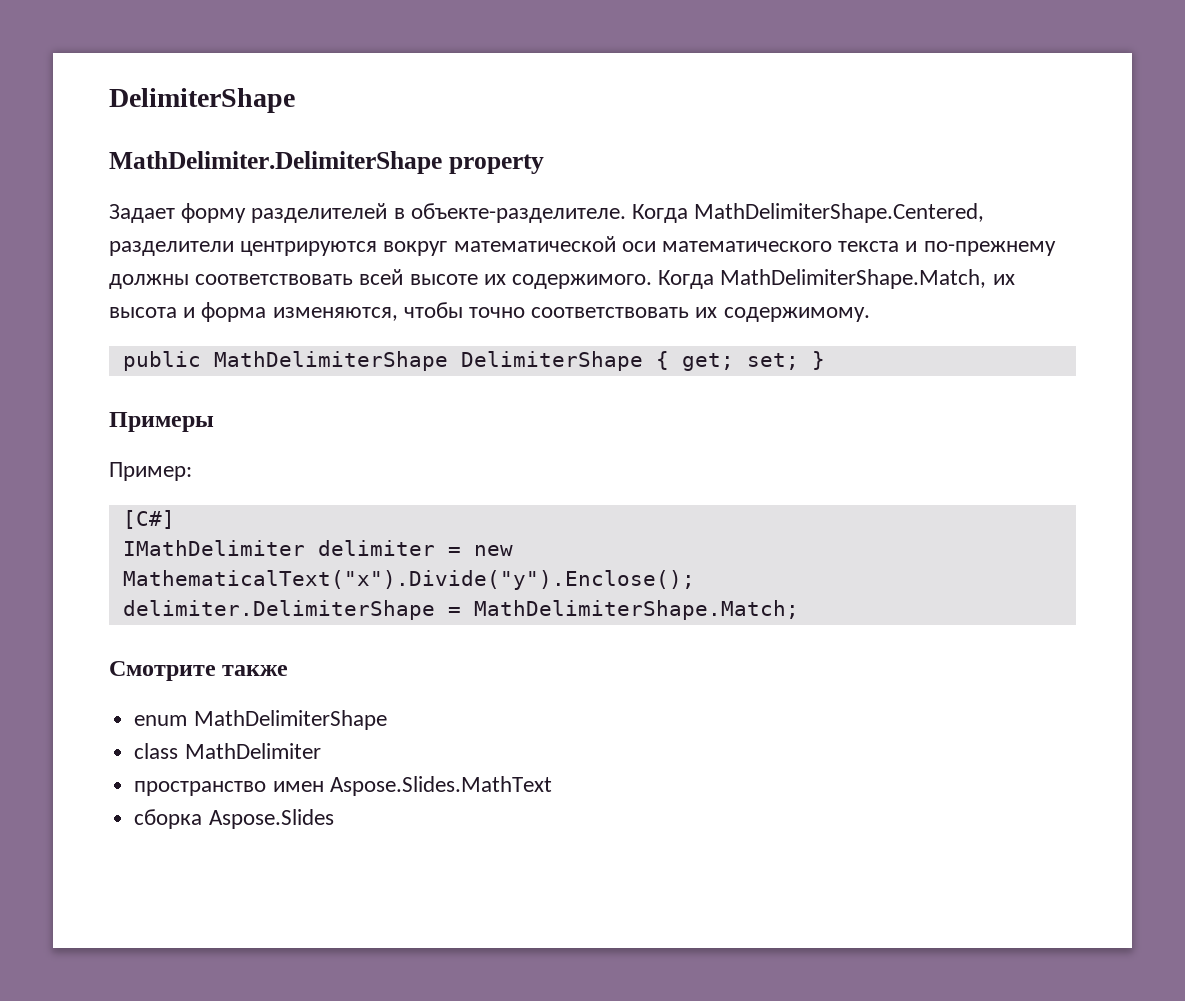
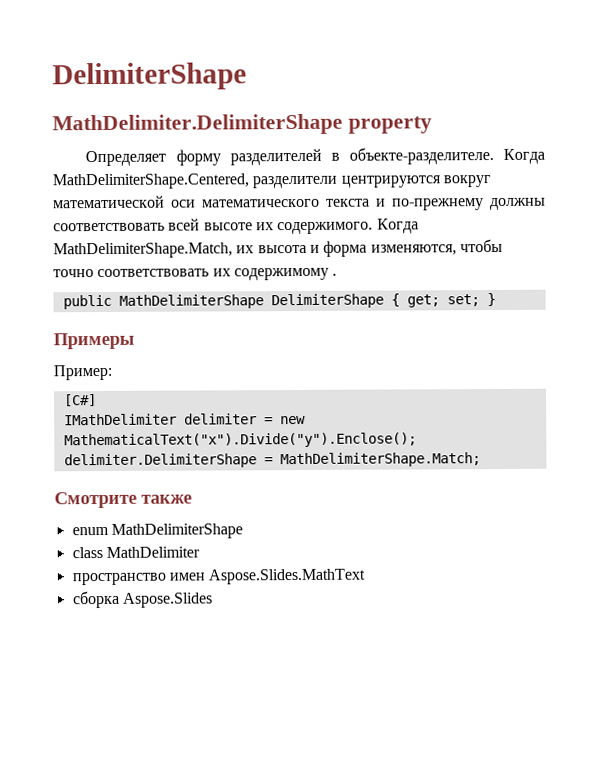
- Задает форму разделителей в объекте-разделителе.
+ Определяет форму разделителей в объекте-разделителе.
- Когда MathDelimiterShape.Match, их высота и форма изменяются, чтобы точно соответствовать их содержимому.
+ Когда MathDelimiterShape.Match, их высота и форма изменяются, чтобы точно соответствовать их содержимому .

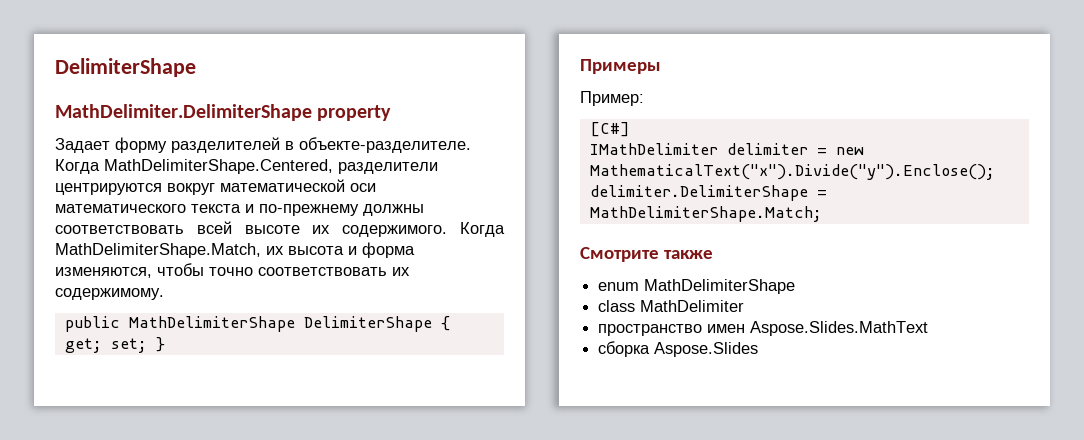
- Определяет форму разделителей в объекте-разделителе.
+ Задает форму разделителей в объекте-разделителе.
- Когда MathDelimiterShape.Match, их высота и форма изменяются, чтобы точно соответствовать их содержимому .
+ Когда MathDelimiterShape.Match, их высота и форма изменяются, чтобы точно соответствовать их содержимому.

